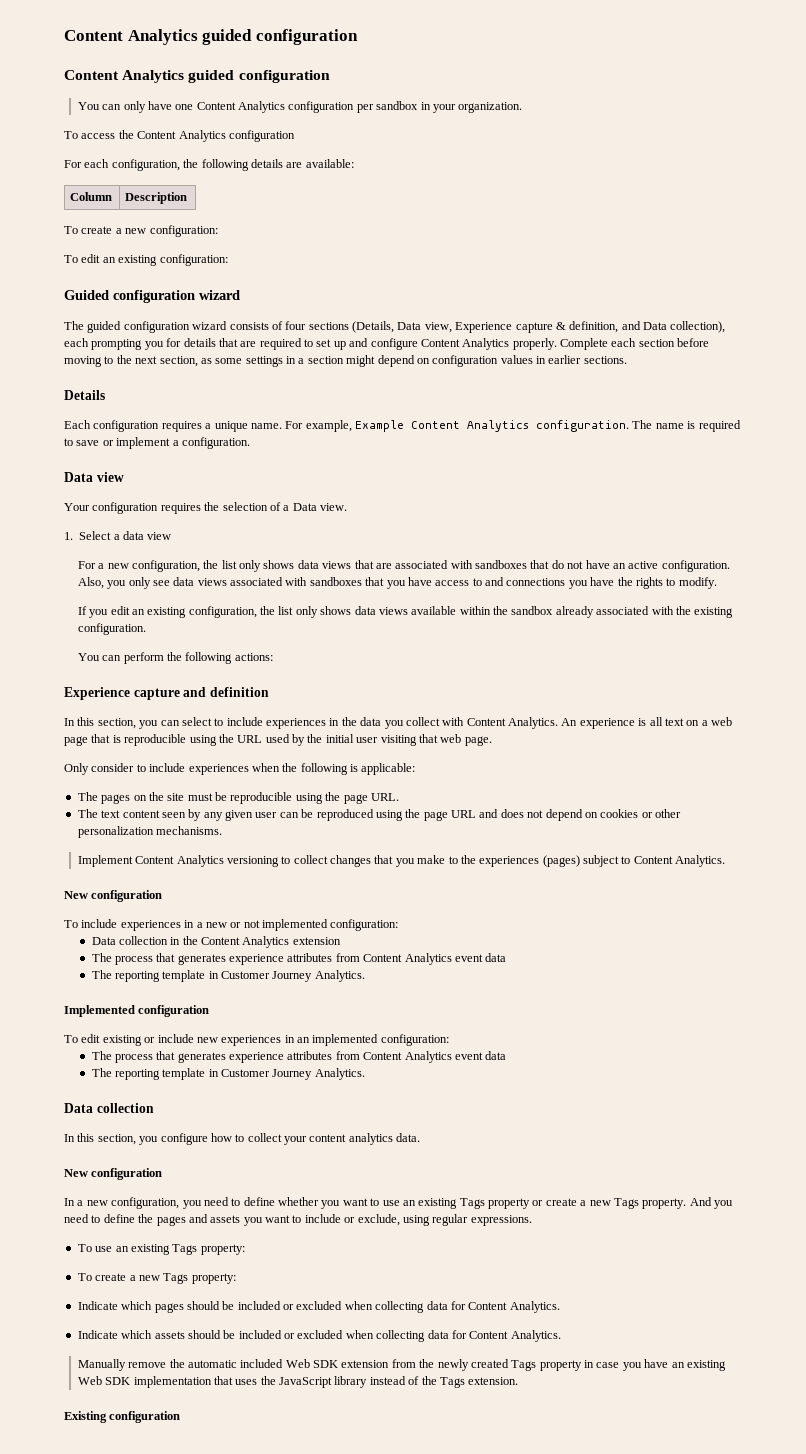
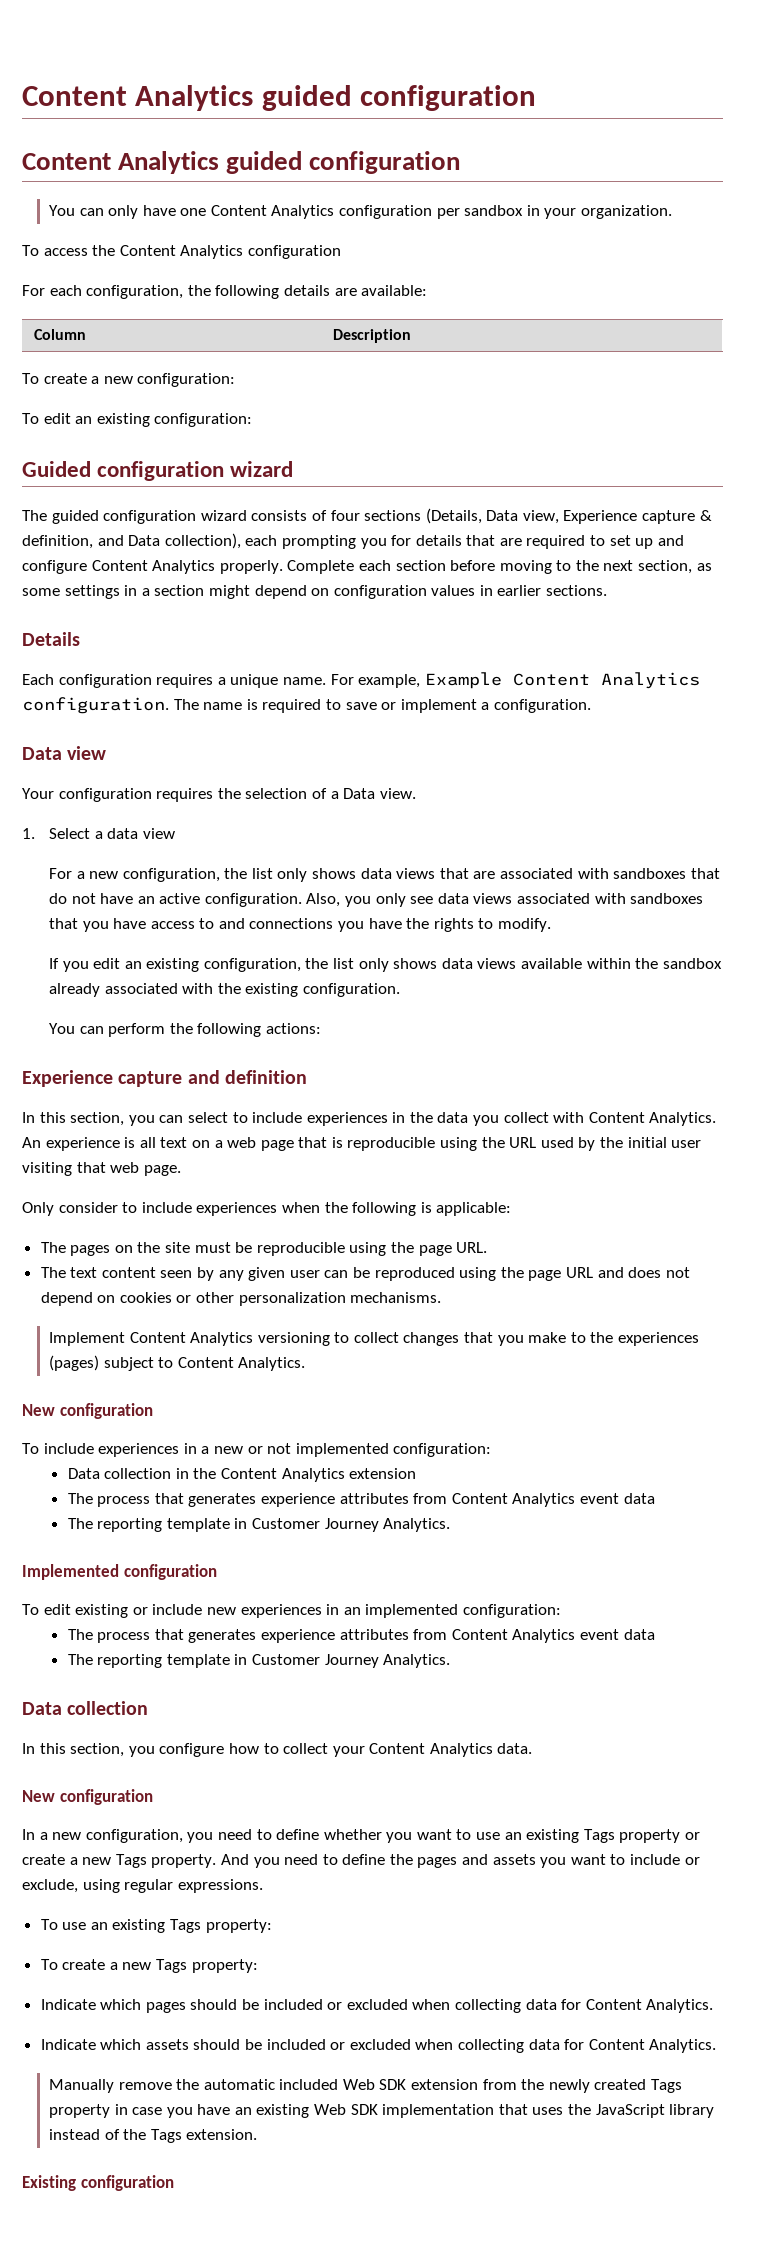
- In this section, you configure how to collect your content analytics data.
+ In this section, you configure how to collect your Content Analytics data.

